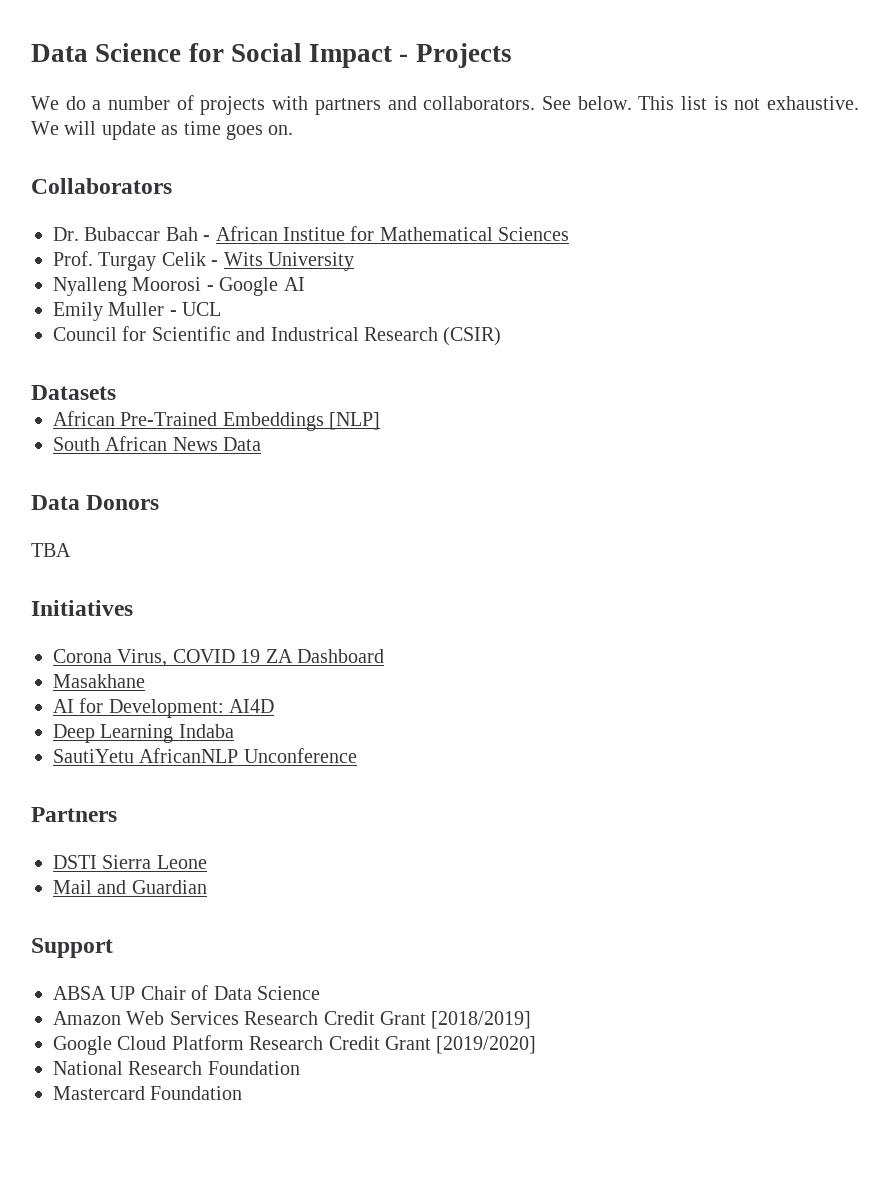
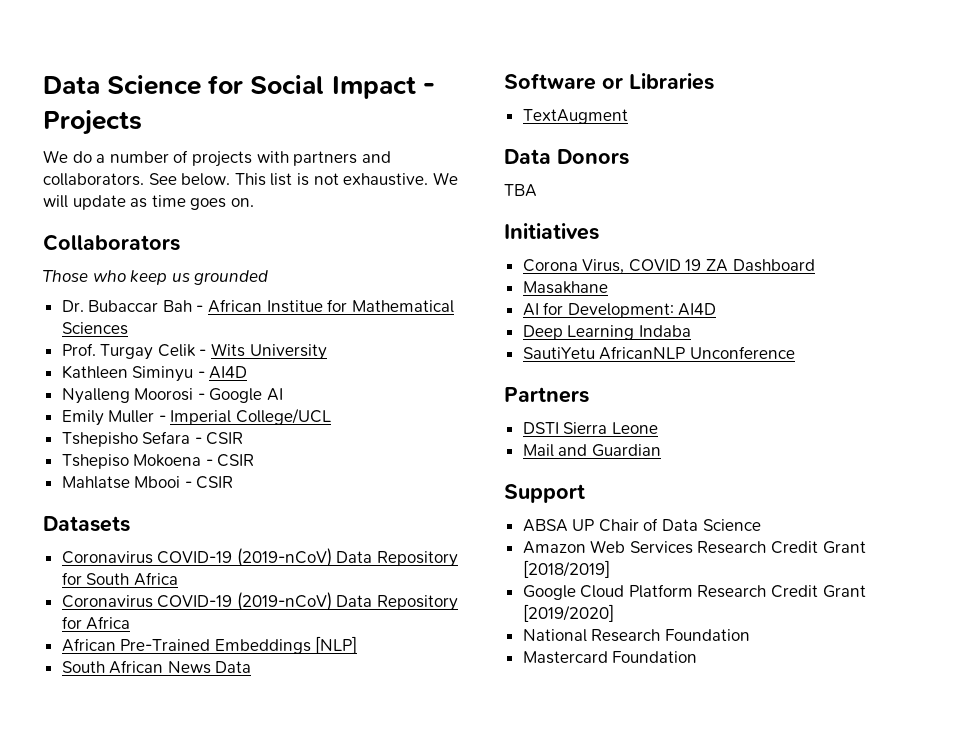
+ Those who keep us grounded
+ Kathleen Siminyu - AI4D
- Emily Muller - UCL
- Council for Scientific and Industrical Research (CSIR)
+ Emily Muller - Imperial College/UCL
+ Tshepisho Sefara - CSIR
+ Tshepiso Mokoena - CSIR
+ Mahlatse Mbooi - CSIR
  Datasets
+ Coronavirus COVID-19 (2019-nCoV) Data Repository for South Africa
+ Coronavirus COVID-19 (2019-nCoV) Data Repository for Africa
+ Software or Libraries
+ TextAugment

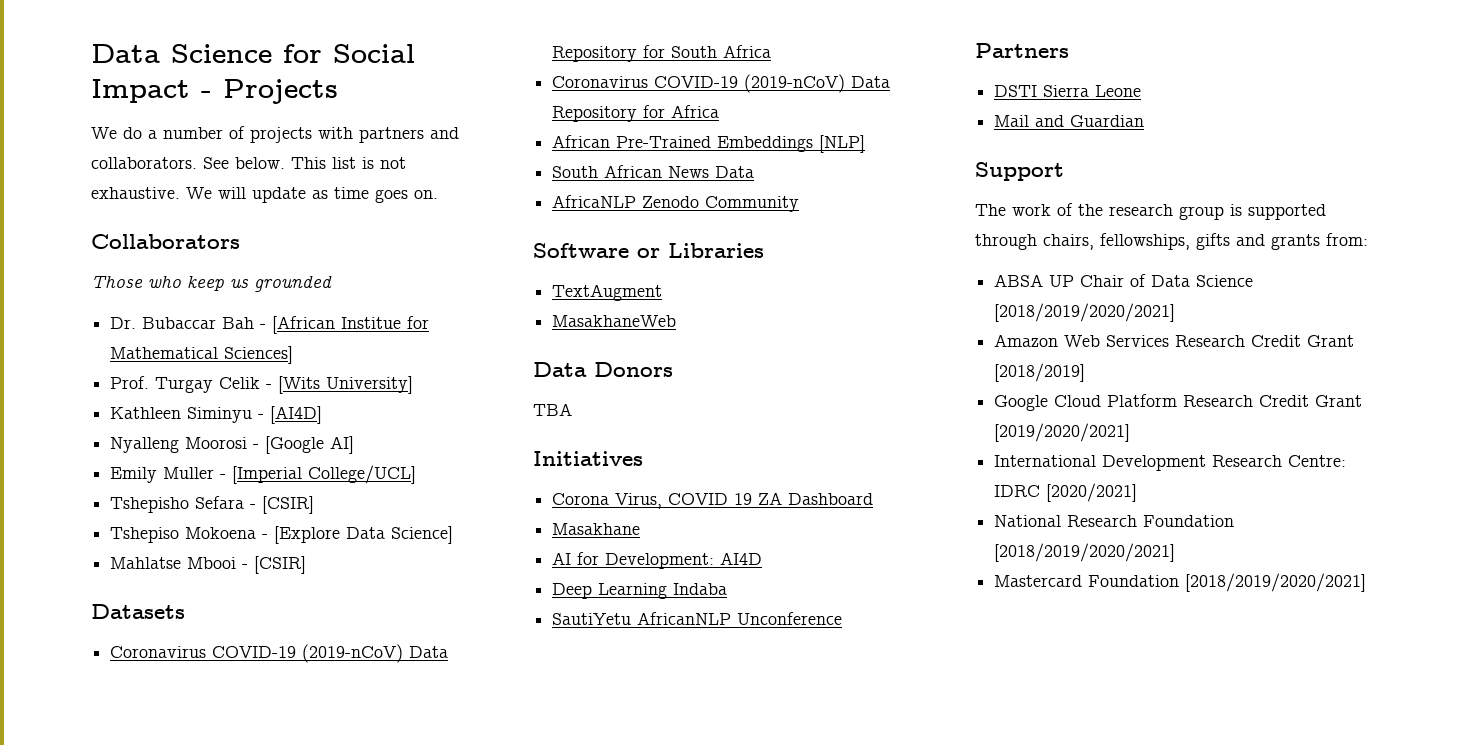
- Dr. Bubaccar Bah - African Institue for Mathematical Sciences
+ Dr. Bubaccar Bah - [African Institue for Mathematical Sciences]
- Prof. Turgay Celik - Wits University
+ Prof. Turgay Celik - [Wits University]
- Kathleen Siminyu - AI4D
+ Kathleen Siminyu - [AI4D]
- Nyalleng Moorosi - Google AI
+ Nyalleng Moorosi - [Google AI]
- Emily Muller - Imperial College/UCL
+ Emily Muller - [Imperial College/UCL]
- Tshepisho Sefara - CSIR
+ Tshepisho Sefara - [CSIR]
- Tshepiso Mokoena - CSIR
+ Tshepiso Mokoena - [Explore Data Science]
- Mahlatse Mbooi - CSIR
+ Mahlatse Mbooi - [CSIR]
+ AfricaNLP Zenodo Community
+ MasakhaneWeb
+ The work of the research group is supported through chairs, fellowships, gifts and grants from:
- ABSA UP Chair of Data Science
+ ABSA UP Chair of Data Science [2018/2019/2020/2021]
- Google Cloud Platform Research Credit Grant [2019/2020]
+ Google Cloud Platform Research Credit Grant [2019/2020/2021]
+ International Development Research Centre: IDRC [2020/2021]
- National Research Foundation
+ National Research Foundation [2018/2019/2020/2021]
- Mastercard Foundation
+ Mastercard Foundation [2018/2019/2020/2021]

